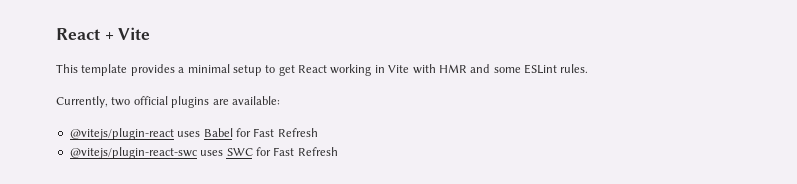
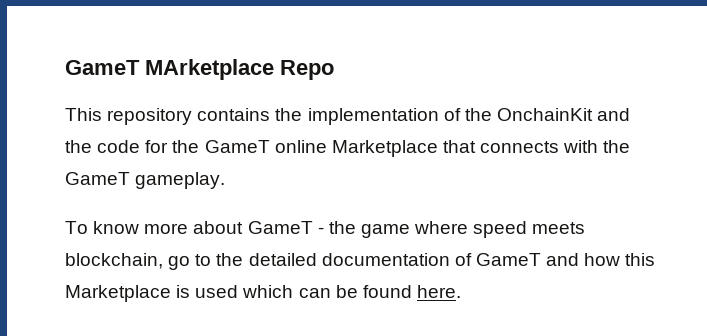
- React + Vite
- This template provides a minimal setup to get React working in Vite with HMR and some ESLint rules.
- Currently, two official plugins are available:
- @vitejs/plugin-react uses Babel for Fast Refresh
- @vitejs/plugin-react-swc uses SWC for Fast Refresh
+ GameT MArketplace Repo
+ This repository contains the implementation of the OnchainKit and the code for the GameT online Marketplace that connects with the GameT gameplay.
+ To know more about GameT - the game where speed meets blockchain, go to the detailed documentation of GameT and how this Marketplace is used which can be found here.

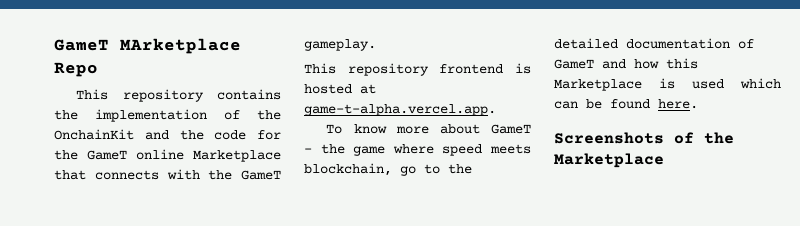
+ This repository frontend is hosted at game-t-alpha.vercel.app.
+ Screenshots of the Marketplace

